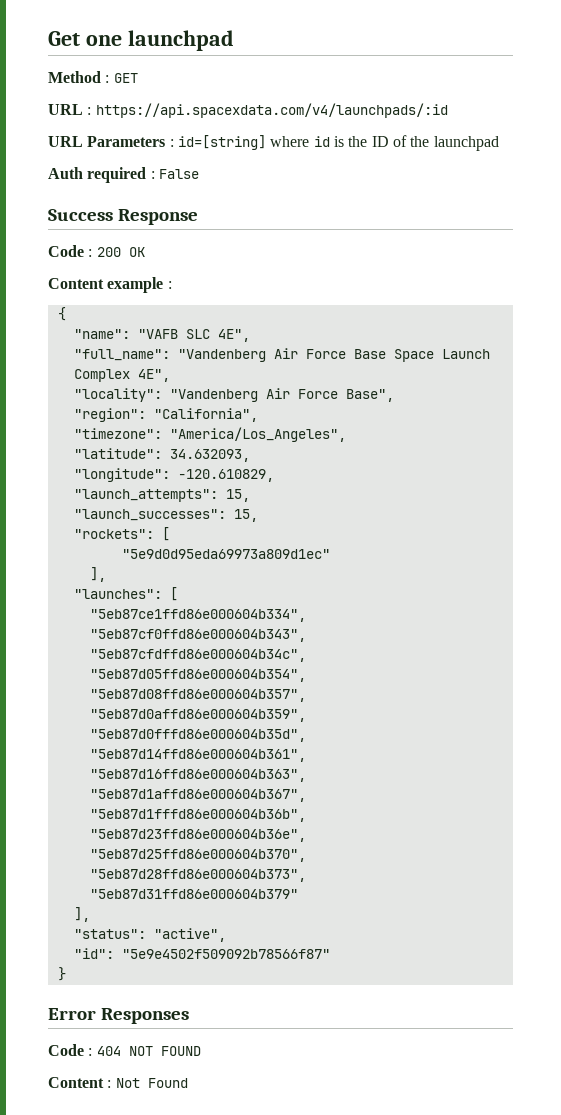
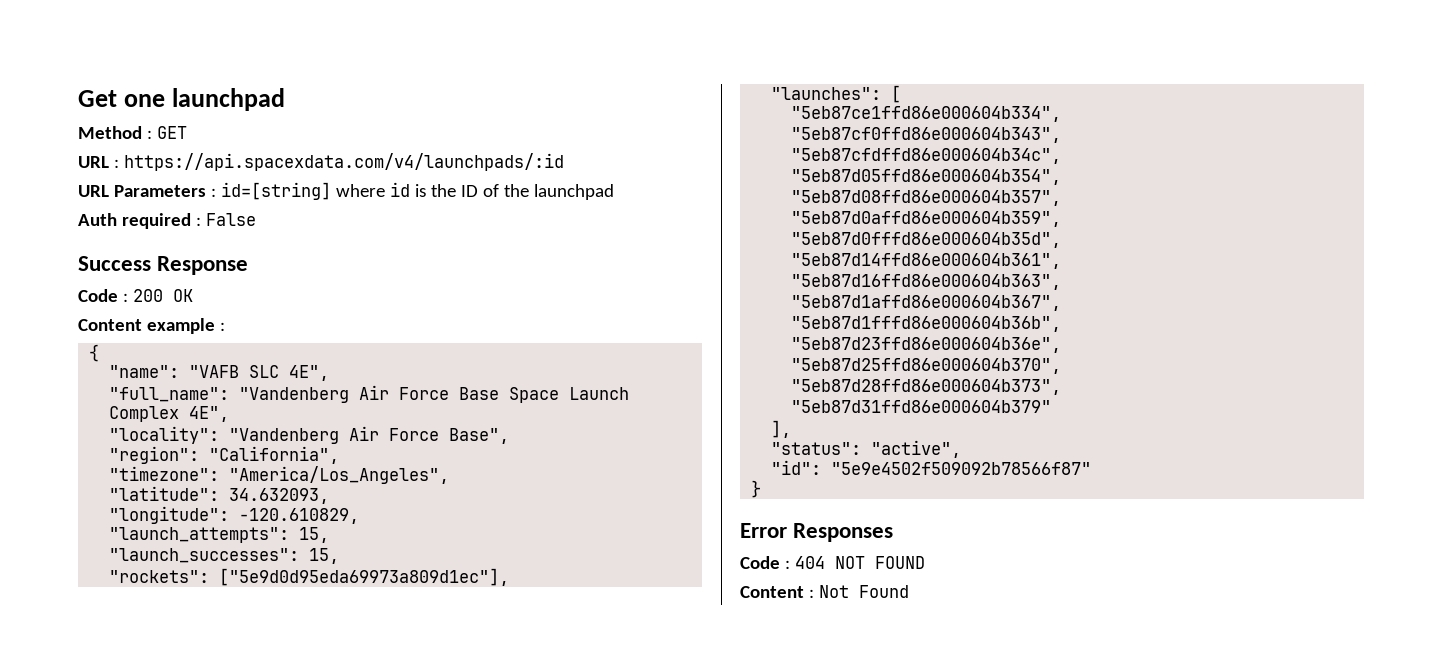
- "rockets": [
- "5e9d0d95eda69973a809d1ec"
- ],
+ "rockets": ["5e9d0d95eda69973a809d1ec"],

